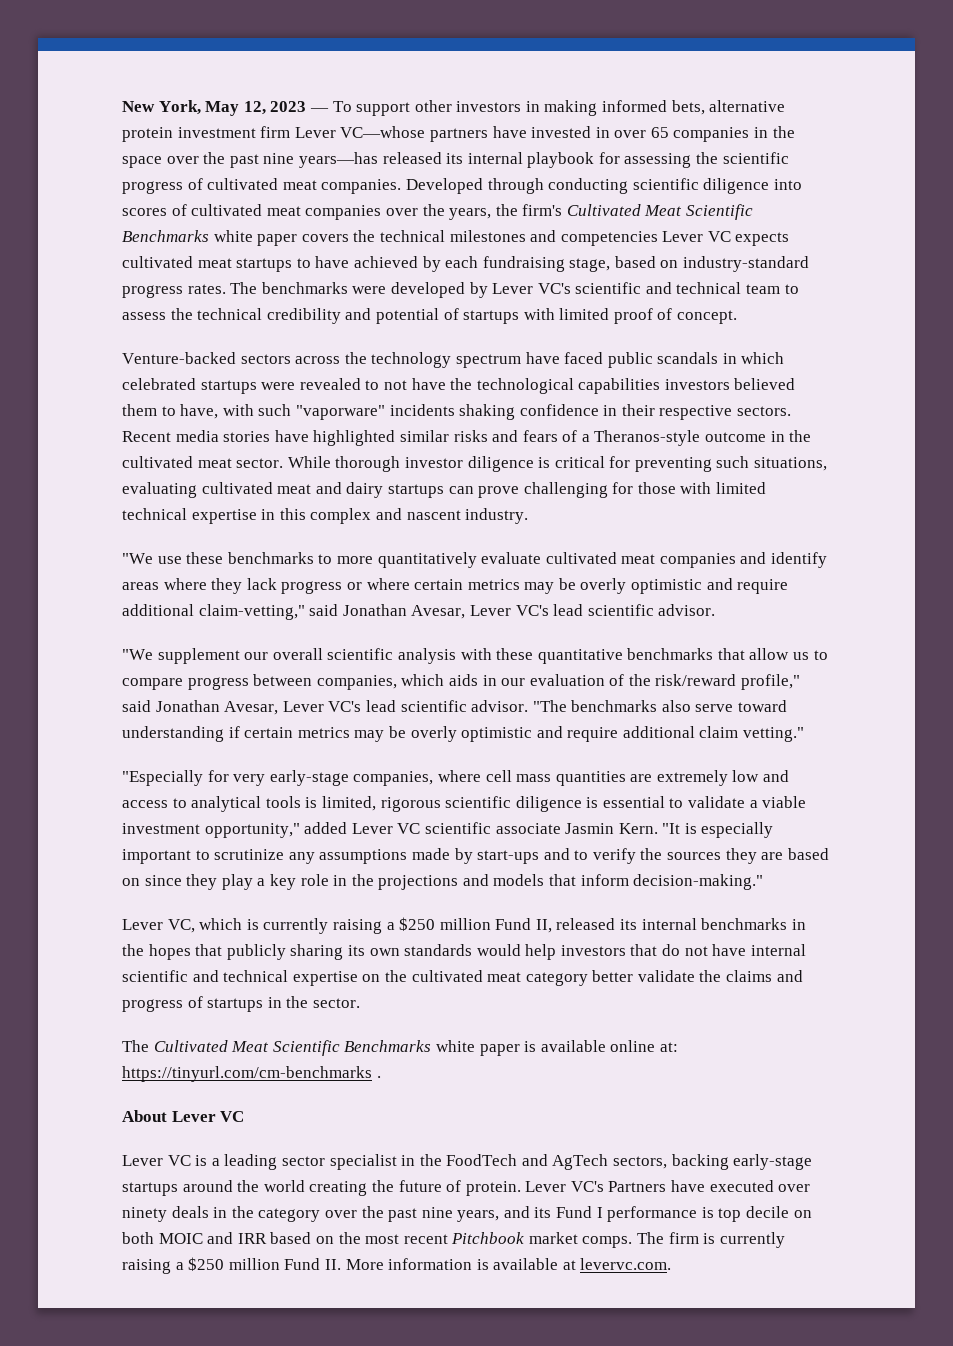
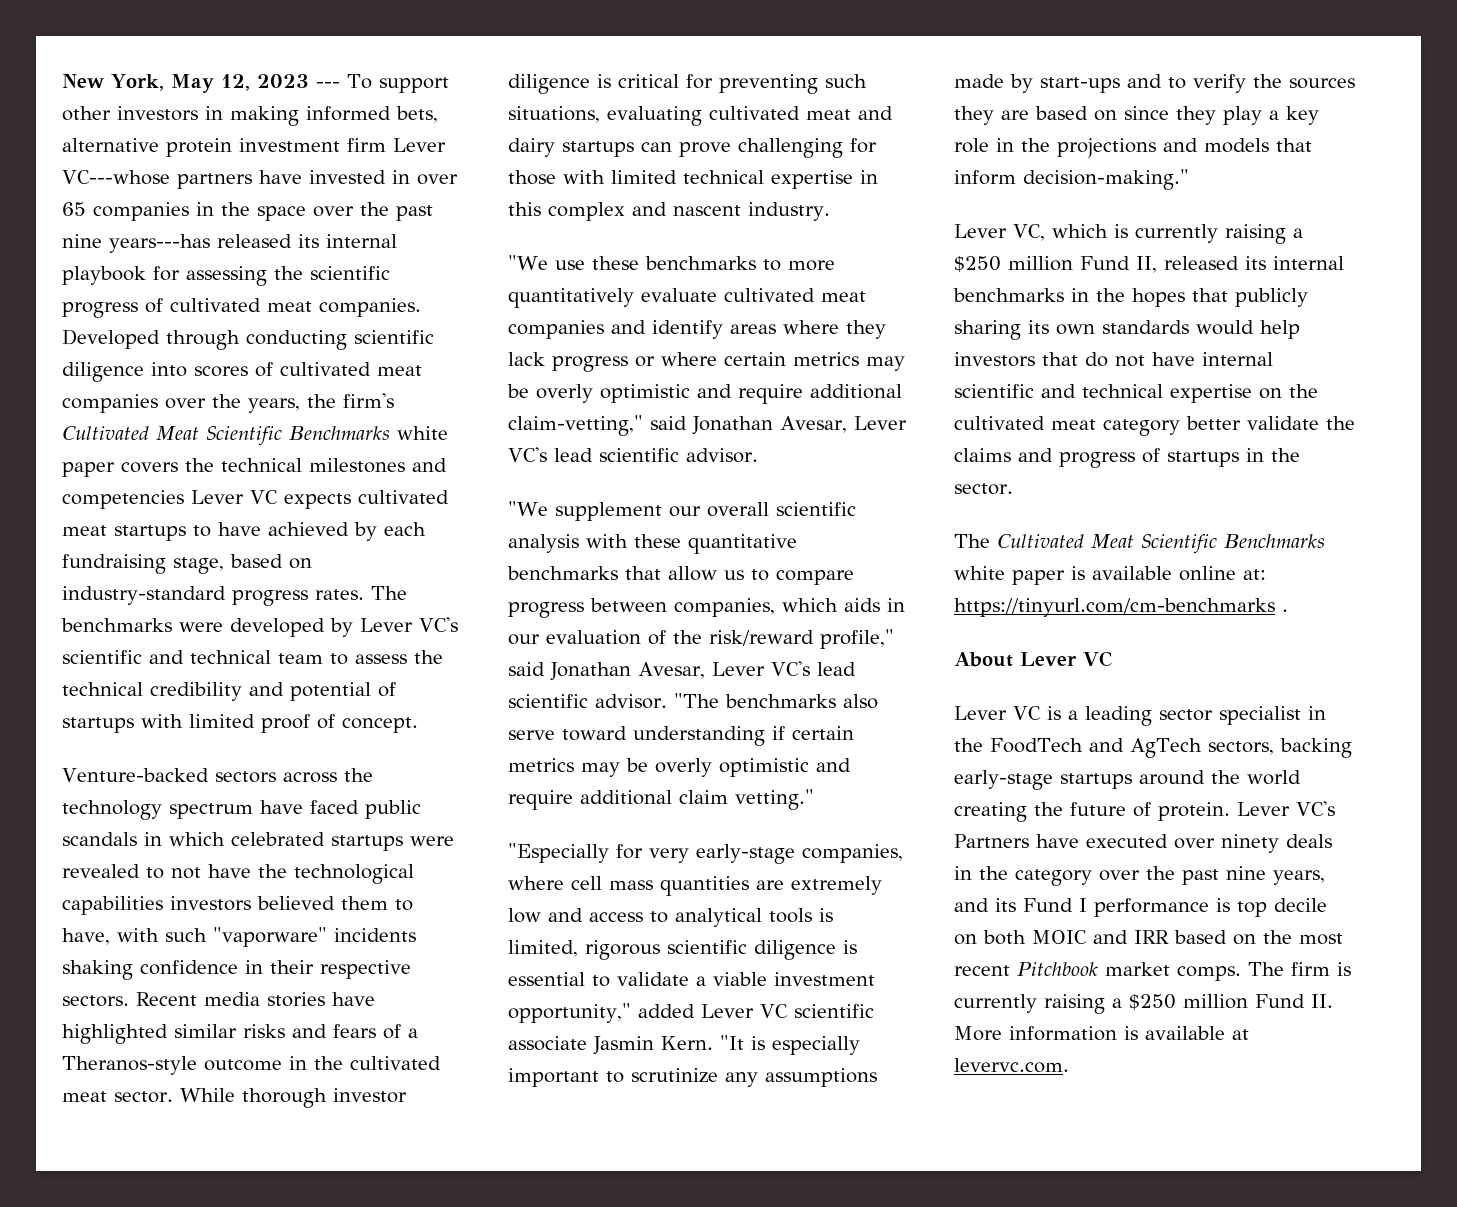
- New York, May 12, 2023 — To support other investors in making informed bets, alternative protein investment firm Lever VC—whose partners have invested in over 65 companies in the space over the past nine years—has released its internal playbook for assessing the scientific progress of cultivated meat companies.
+ New York, May 12, 2023 --- To support other investors in making informed bets, alternative protein investment firm Lever VC---whose partners have invested in over 65 companies in the space over the past nine years---has released its internal playbook for assessing the scientific progress of cultivated meat companies.

